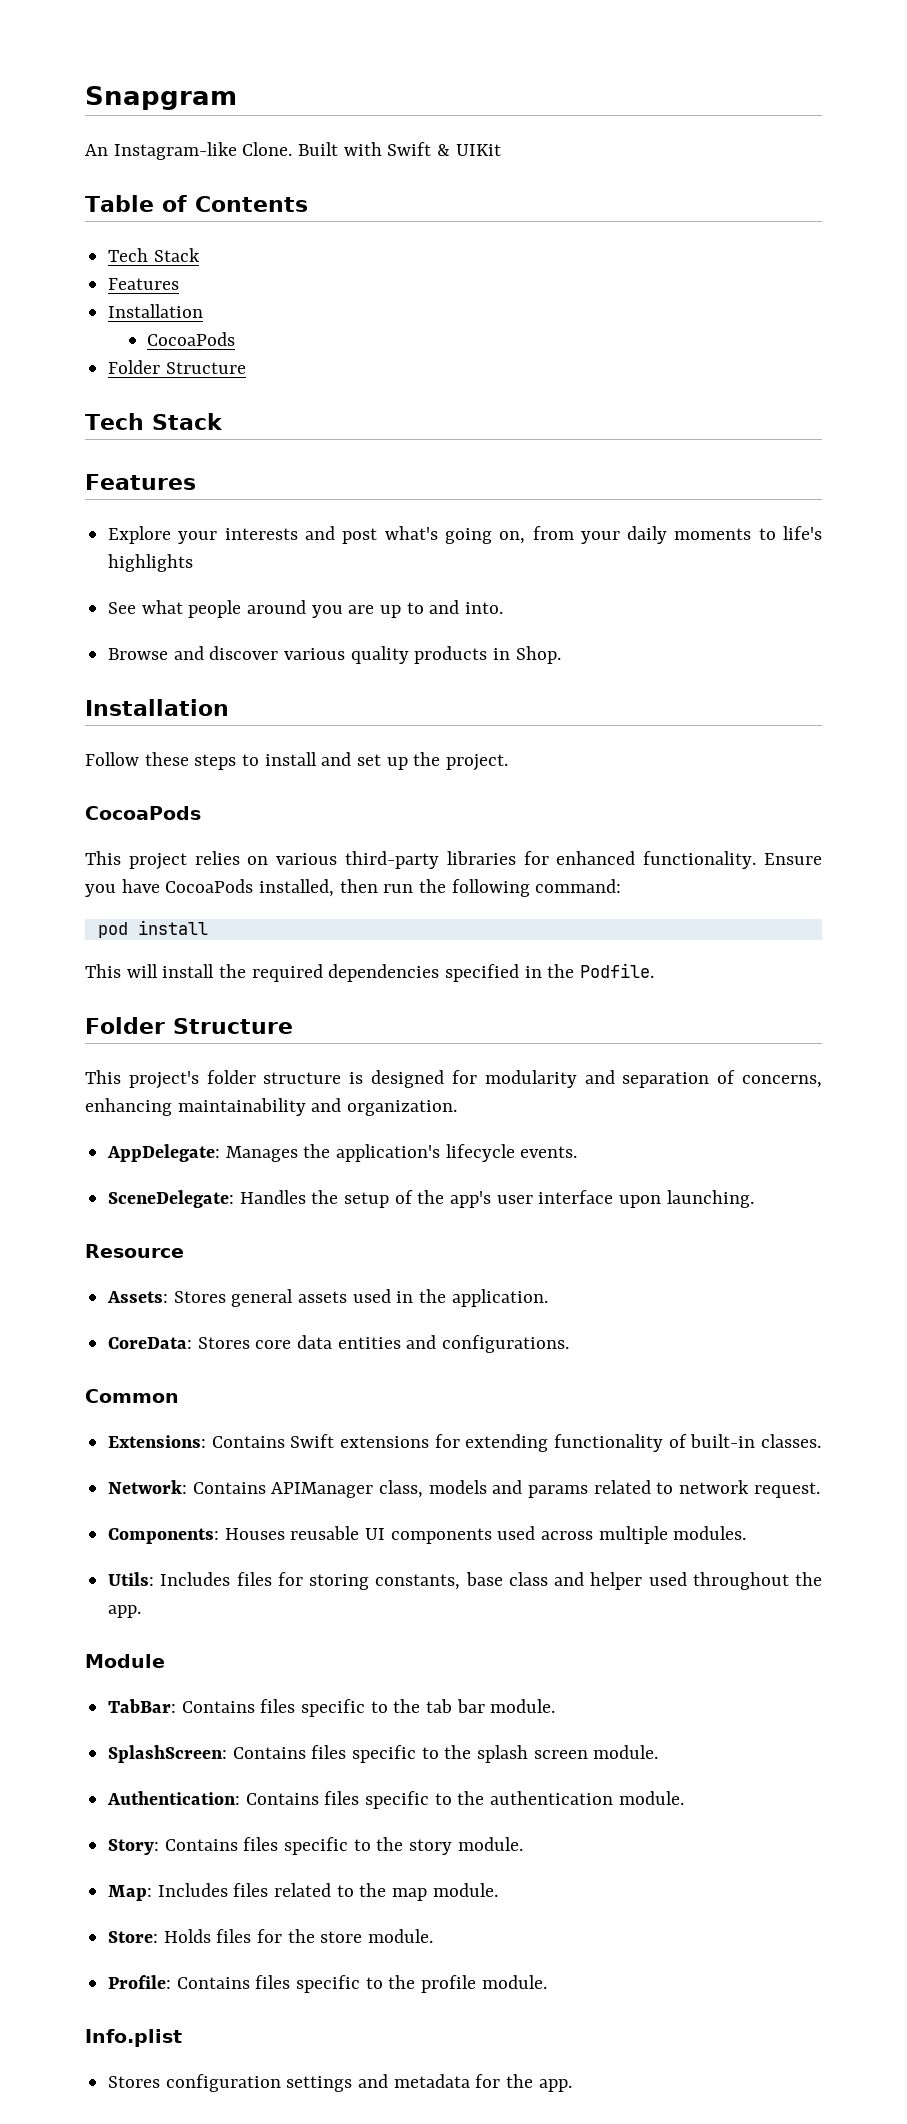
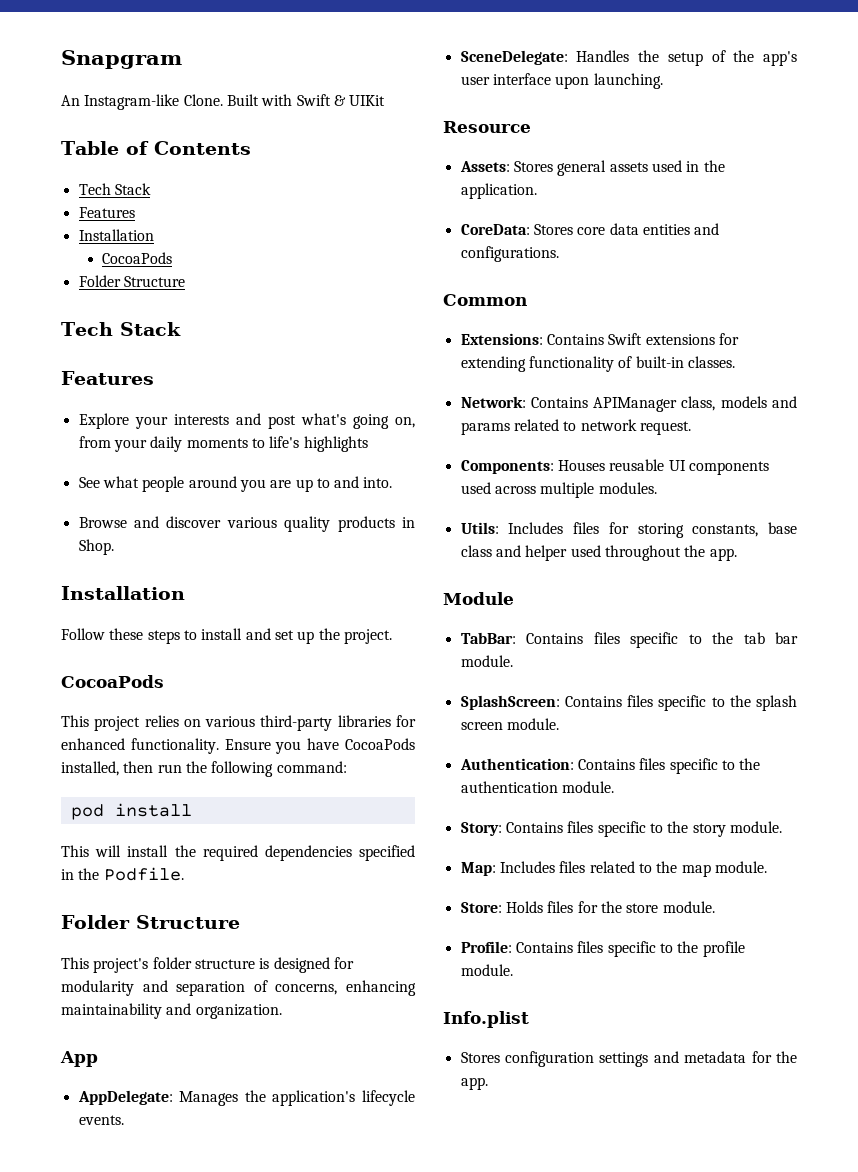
+ App

